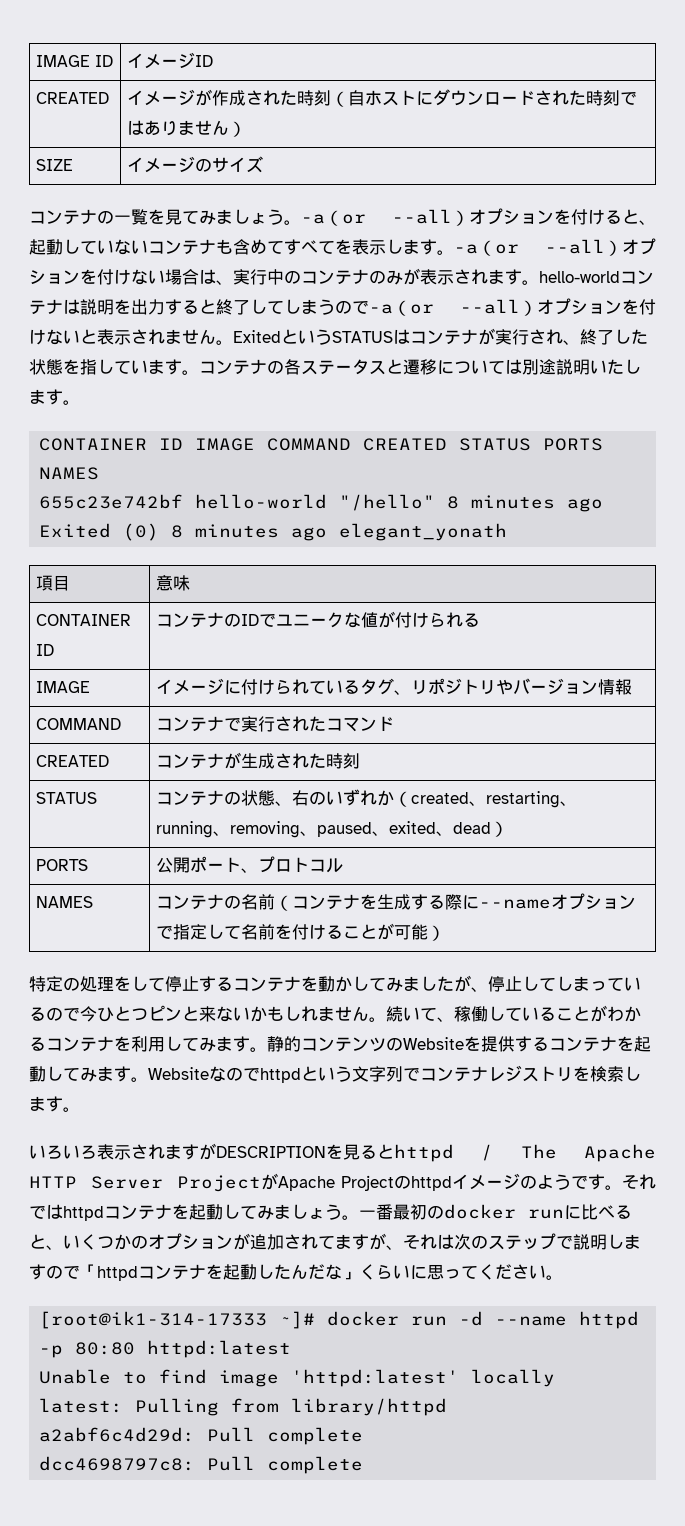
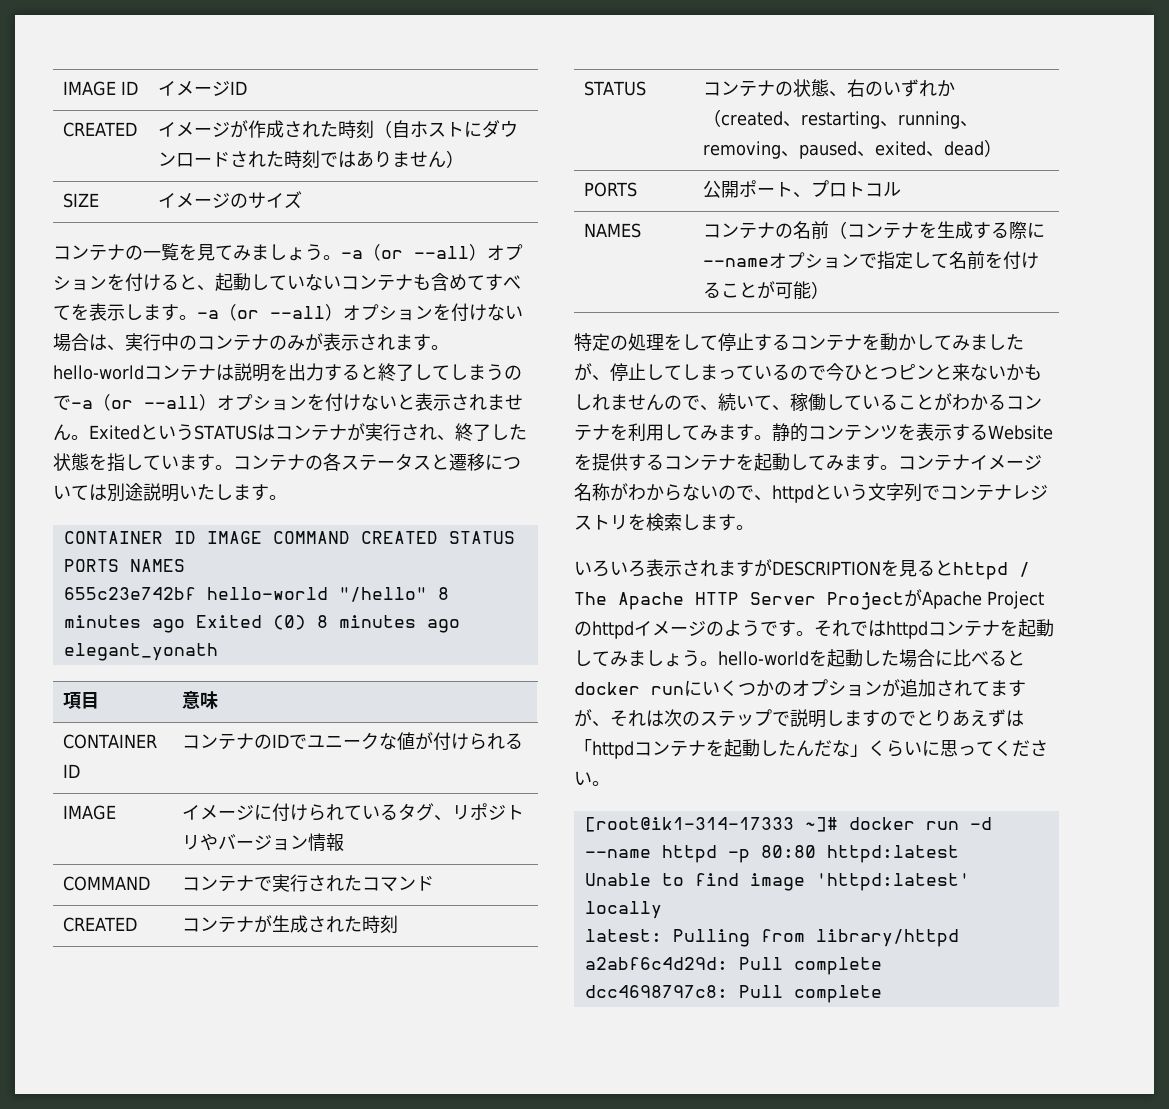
- 特定の処理をして停止するコンテナを動かしてみましたが、停止してしまっているので今ひとつピンと来ないかもしれません。続いて、稼働していることがわかるコンテナを利用してみます。
+ 特定の処理をして停止するコンテナを動かしてみましたが、停止してしまっているので今ひとつピンと来ないかもしれませんので、続いて、稼働していることがわかるコンテナを利用してみます。
- 静的コンテンツのWebsiteを提供するコンテナを起動してみます。
+ 静的コンテンツを表示するWebsiteを提供するコンテナを起動してみます。
- Websiteなのでhttpdという文字列でコンテナレジストリを検索します。
+ コンテナイメージ名称がわからないので、httpdという文字列でコンテナレジストリを検索します。
- それではhttpdコンテナを起動してみましょう。一番最初のdocker runに比べると、いくつかのオプションが追加されてますが、それは次のステップで説明しますので「httpdコンテナを起動したんだな」くらいに思ってください。
+ それではhttpdコンテナを起動してみましょう。hello-worldを起動した場合に比べるとdocker runにいくつかのオプションが追加されてますが、それは次のステップで説明しますのでとりあえずは「httpdコンテナを起動したんだな」くらいに思ってください。

